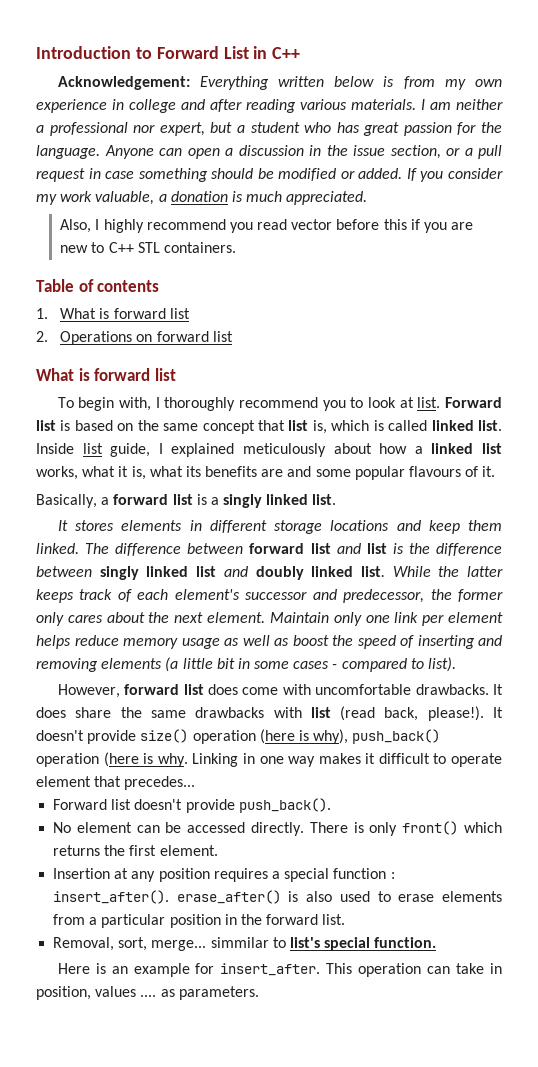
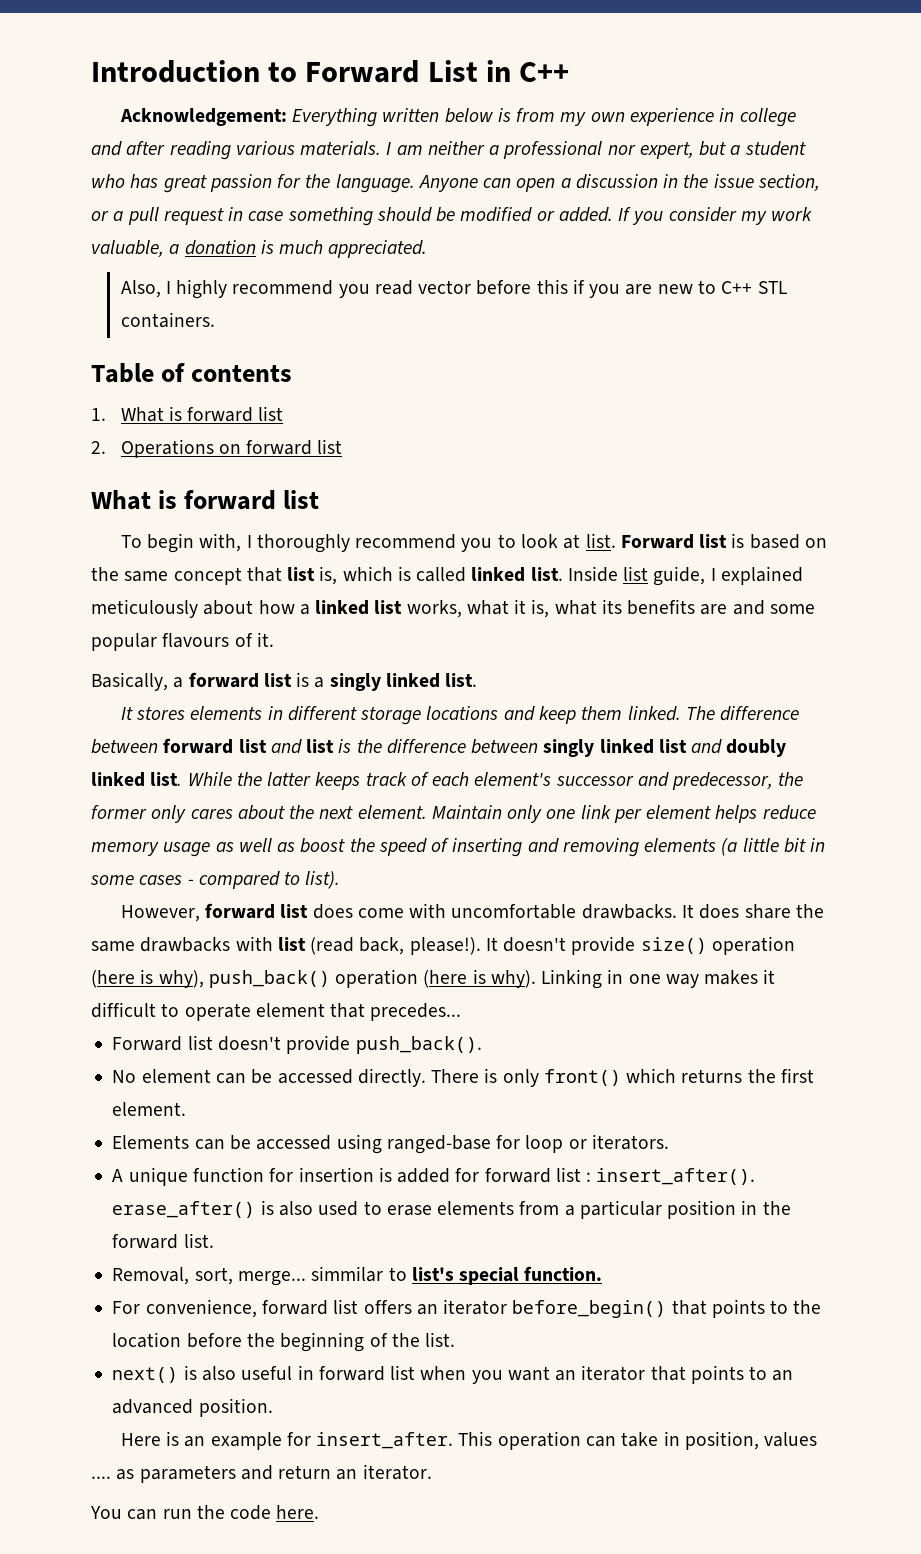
- It doesn't provide size() operation (here is why), push_back() operation (here is why.
+ It doesn't provide size() operation (here is why), push_back() operation (here is why).
- Insertion at any position requires a special function : insert_after(). erase_after() is also used to erase elements from a particular position in the forward list.
+ Elements can be accessed using ranged-base for loop or iterators.
+ A unique function for insertion is added for forward list : insert_after(). erase_after() is also used to erase elements from a particular position in the forward list.
+ For convenience, forward list offers an iterator before_begin() that points to the location before the beginning of the list.
+ next() is also useful in forward list when you want an iterator that points to an advanced position.
- This operation can take in position, values .... as parameters.
+ This operation can take in position, values .... as parameters and return an iterator.
+ You can run the code here.

